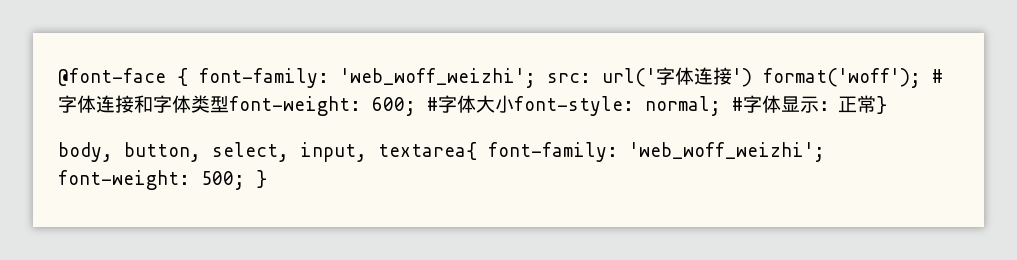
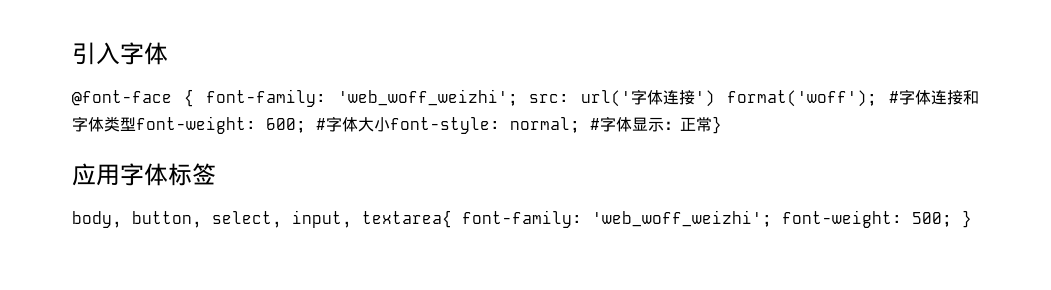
+ 引入字体
+ 应用字体标签

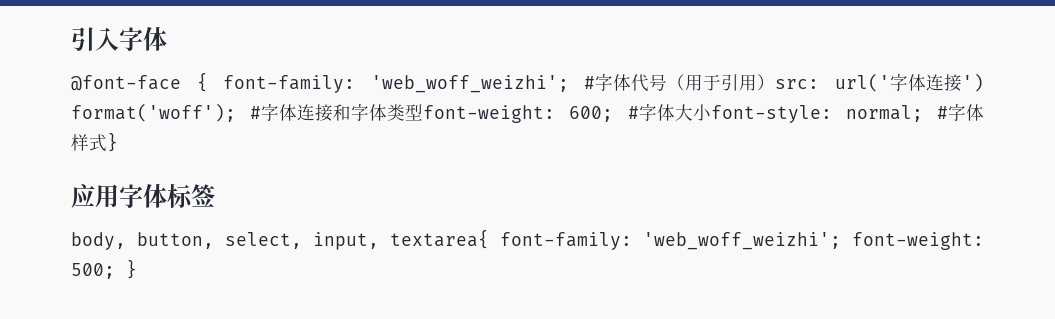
- @font-face { font-family: 'web_woff_weizhi'; src: url('字体连接') format('woff'); #字体连接和字体类型font-weight: 600; #字体大小font-style: normal; #字体显示：正常}
+ @font-face { font-family: 'web_woff_weizhi'; #字体代号（用于引用）src: url('字体连接') format('woff'); #字体连接和字体类型font-weight: 600; #字体大小font-style: normal; #字体样式}

